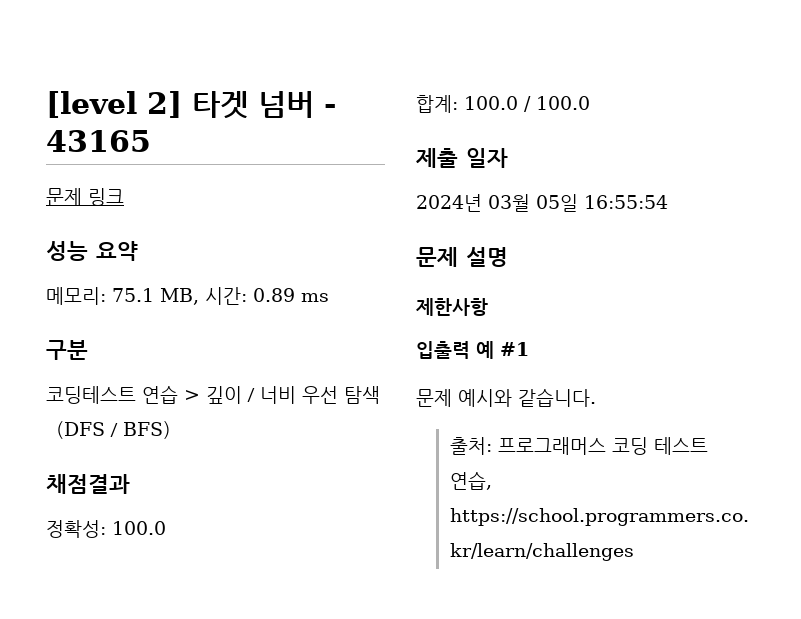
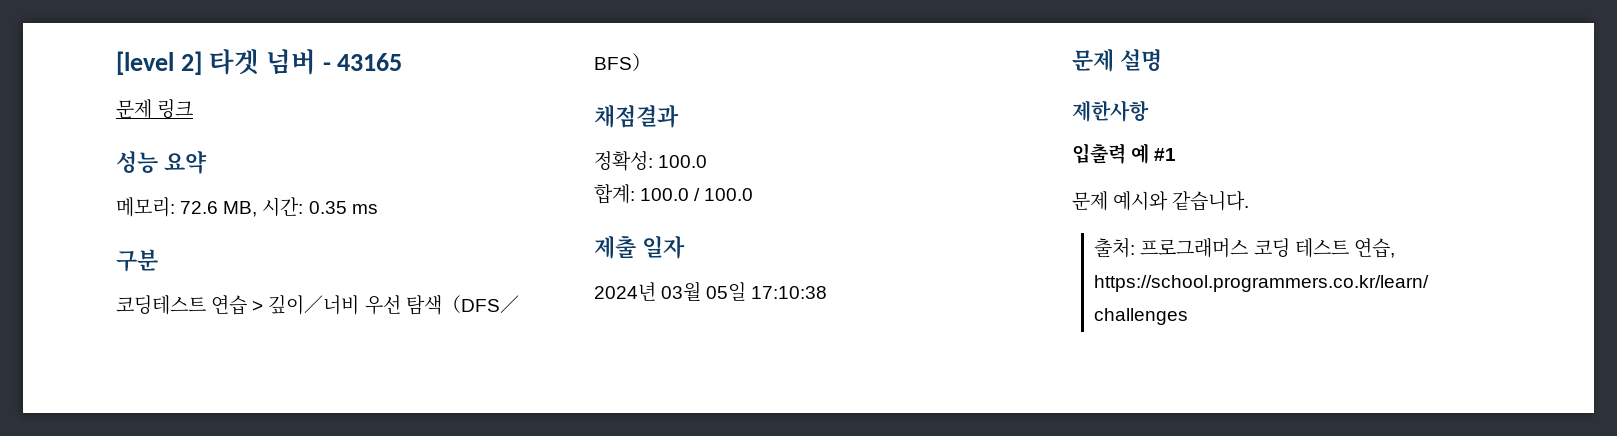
- 메모리: 75.1 MB, 시간: 0.89 ms
+ 메모리: 72.6 MB, 시간: 0.35 ms
- 2024년 03월 05일 16:55:54
+ 2024년 03월 05일 17:10:38

